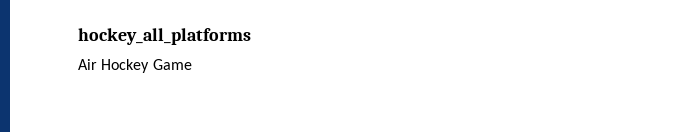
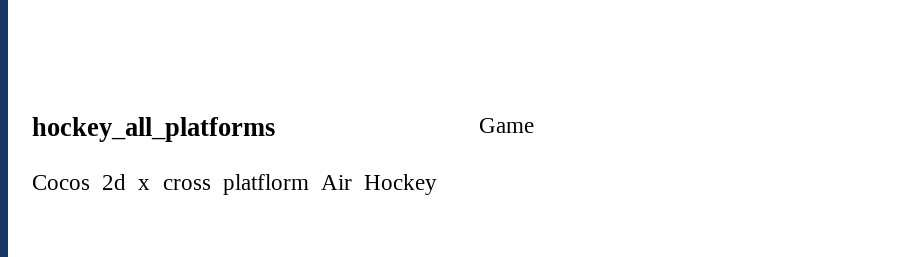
- Air Hockey Game
+ Cocos 2d x cross platflorm Air Hockey Game

